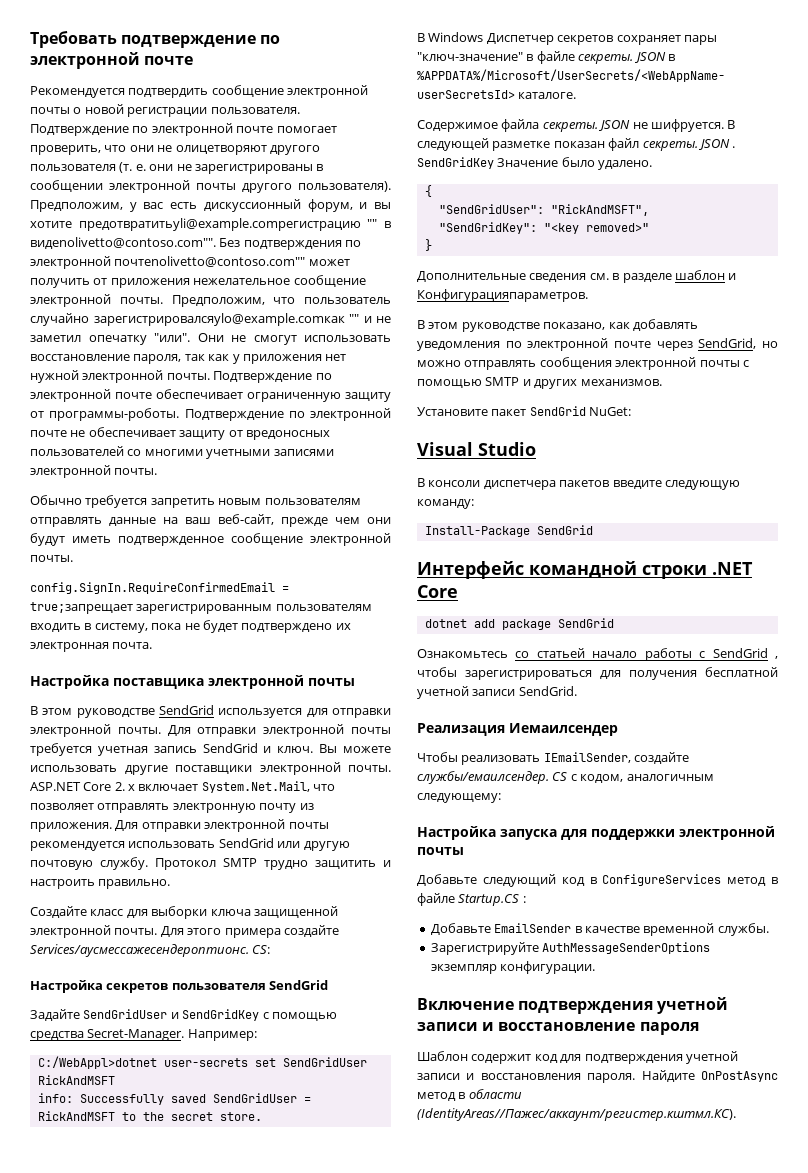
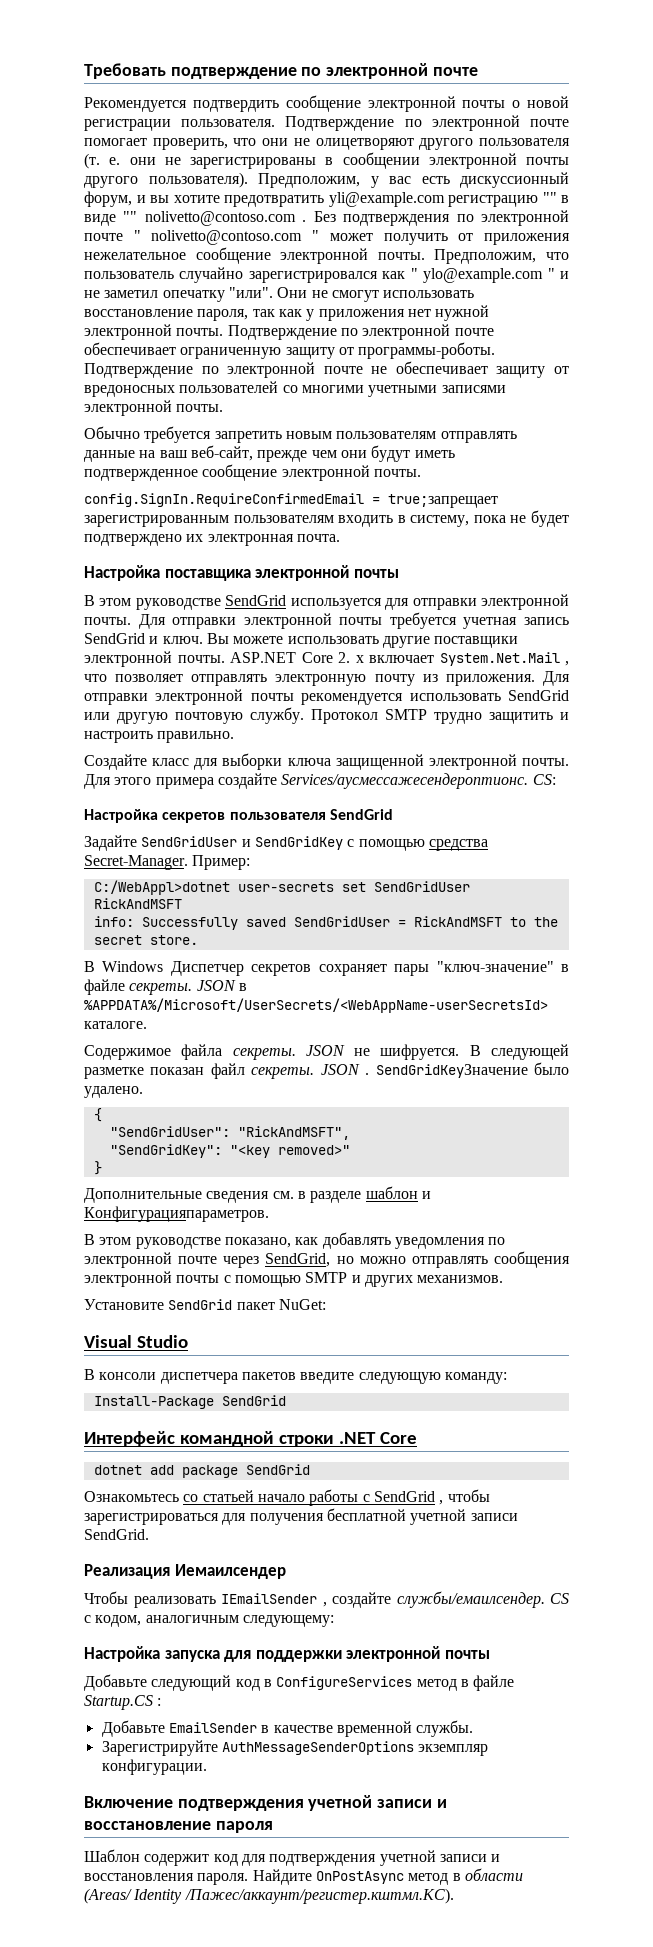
- Предположим, у вас есть дискуссионный форум, и вы хотите предотвратитьyli@example.comрегистрацию "" в видеnolivetto@contoso.com"". Без подтверждения по электронной почтеnolivetto@contoso.com"" может получить от приложения нежелательное сообщение электронной почты.
+ Предположим, у вас есть дискуссионный форум, и вы хотите предотвратить yli@example.com регистрацию "" в виде "" nolivetto@contoso.com . Без подтверждения по электронной почте " nolivetto@contoso.com " может получить от приложения нежелательное сообщение электронной почты.
- Предположим, что пользователь случайно зарегистрировалсяylo@example.comкак "" и не заметил опечатку "или".
+ Предположим, что пользователь случайно зарегистрировался как " ylo@example.com " и не заметил опечатку "или".
- ASP.NET Core 2. x включает System.Net.Mail, что позволяет отправлять электронную почту из приложения.
+ ASP.NET Core 2. x включает System.Net.Mail , что позволяет отправлять электронную почту из приложения.
- Например:
+ Пример:
- SendGridKey Значение было удалено.
+ SendGridKeyЗначение было удалено.
- Установите пакет SendGrid NuGet:
+ Установите SendGrid пакет NuGet:
- Чтобы реализовать IEmailSender, создайте службы/емаилсендер.
+ Чтобы реализовать IEmailSender , создайте службы/емаилсендер.
- Найдите OnPostAsync метод в области (IdentityAreas//Пажес/аккаунт/регистер.кштмл.КС).
+ Найдите OnPostAsync метод в области (Areas/ Identity /Пажес/аккаунт/регистер.кштмл.КС).

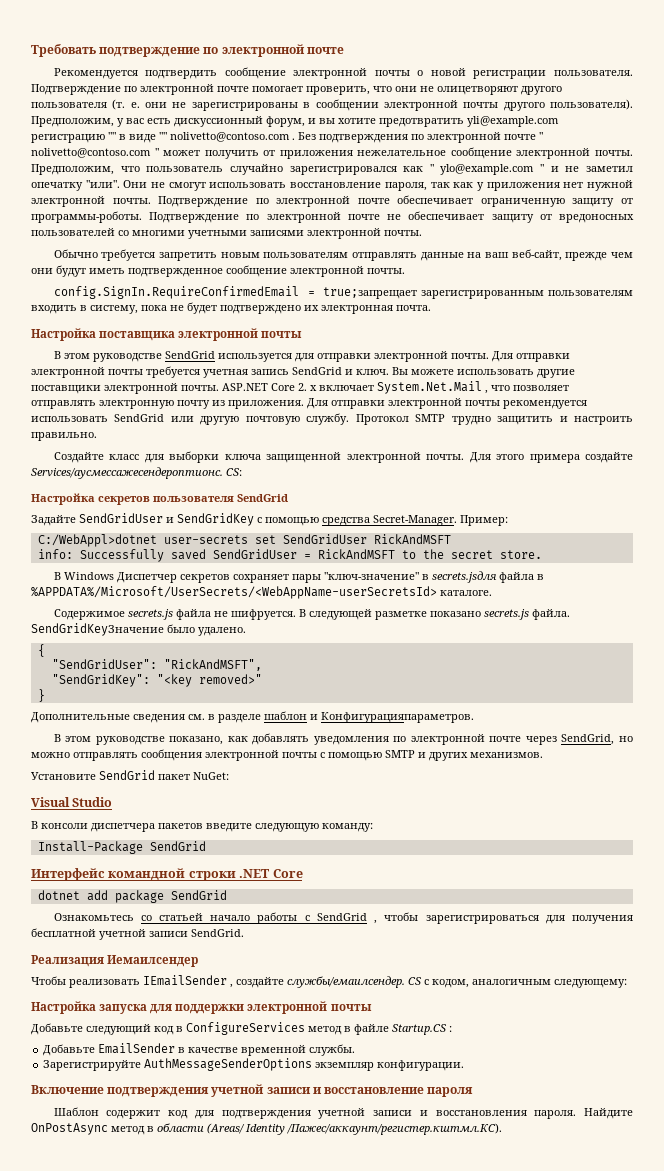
- В Windows Диспетчер секретов сохраняет пары "ключ-значение" в файле секреты. JSON в %APPDATA%/Microsoft/UserSecrets/<WebAppName-userSecretsId> каталоге.
+ В Windows Диспетчер секретов сохраняет пары "ключ-значение" в secrets.jsдля файла в %APPDATA%/Microsoft/UserSecrets/<WebAppName-userSecretsId> каталоге.
- Содержимое файла секреты. JSON не шифруется.
+ Содержимое secrets.js файла не шифруется.
- В следующей разметке показан файл секреты. JSON .
+ В следующей разметке показано secrets.js файла.

